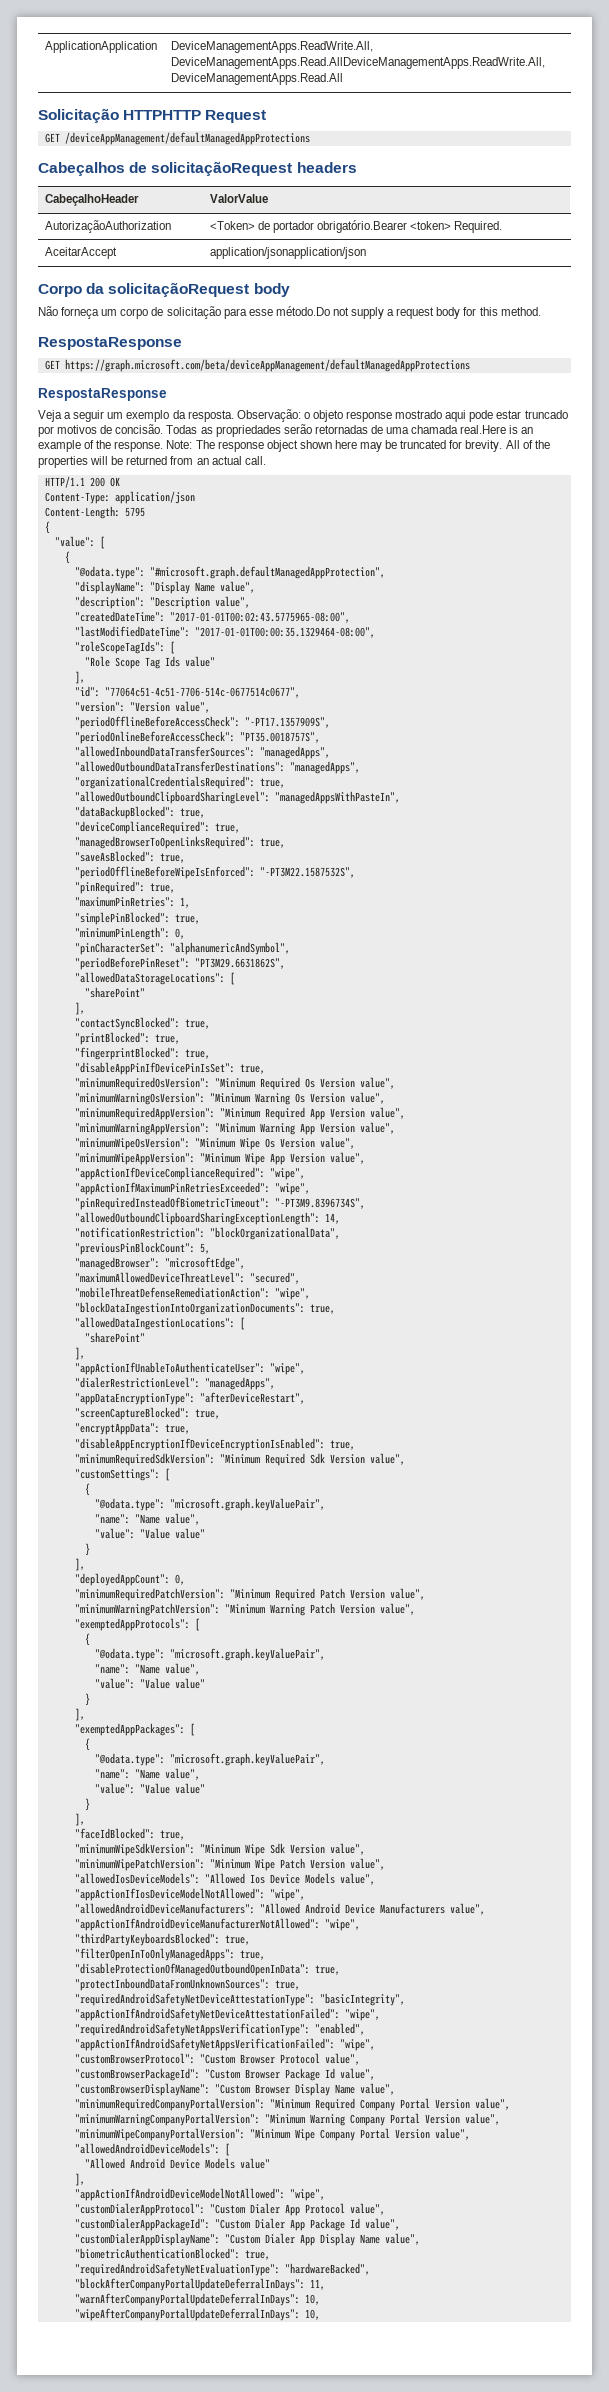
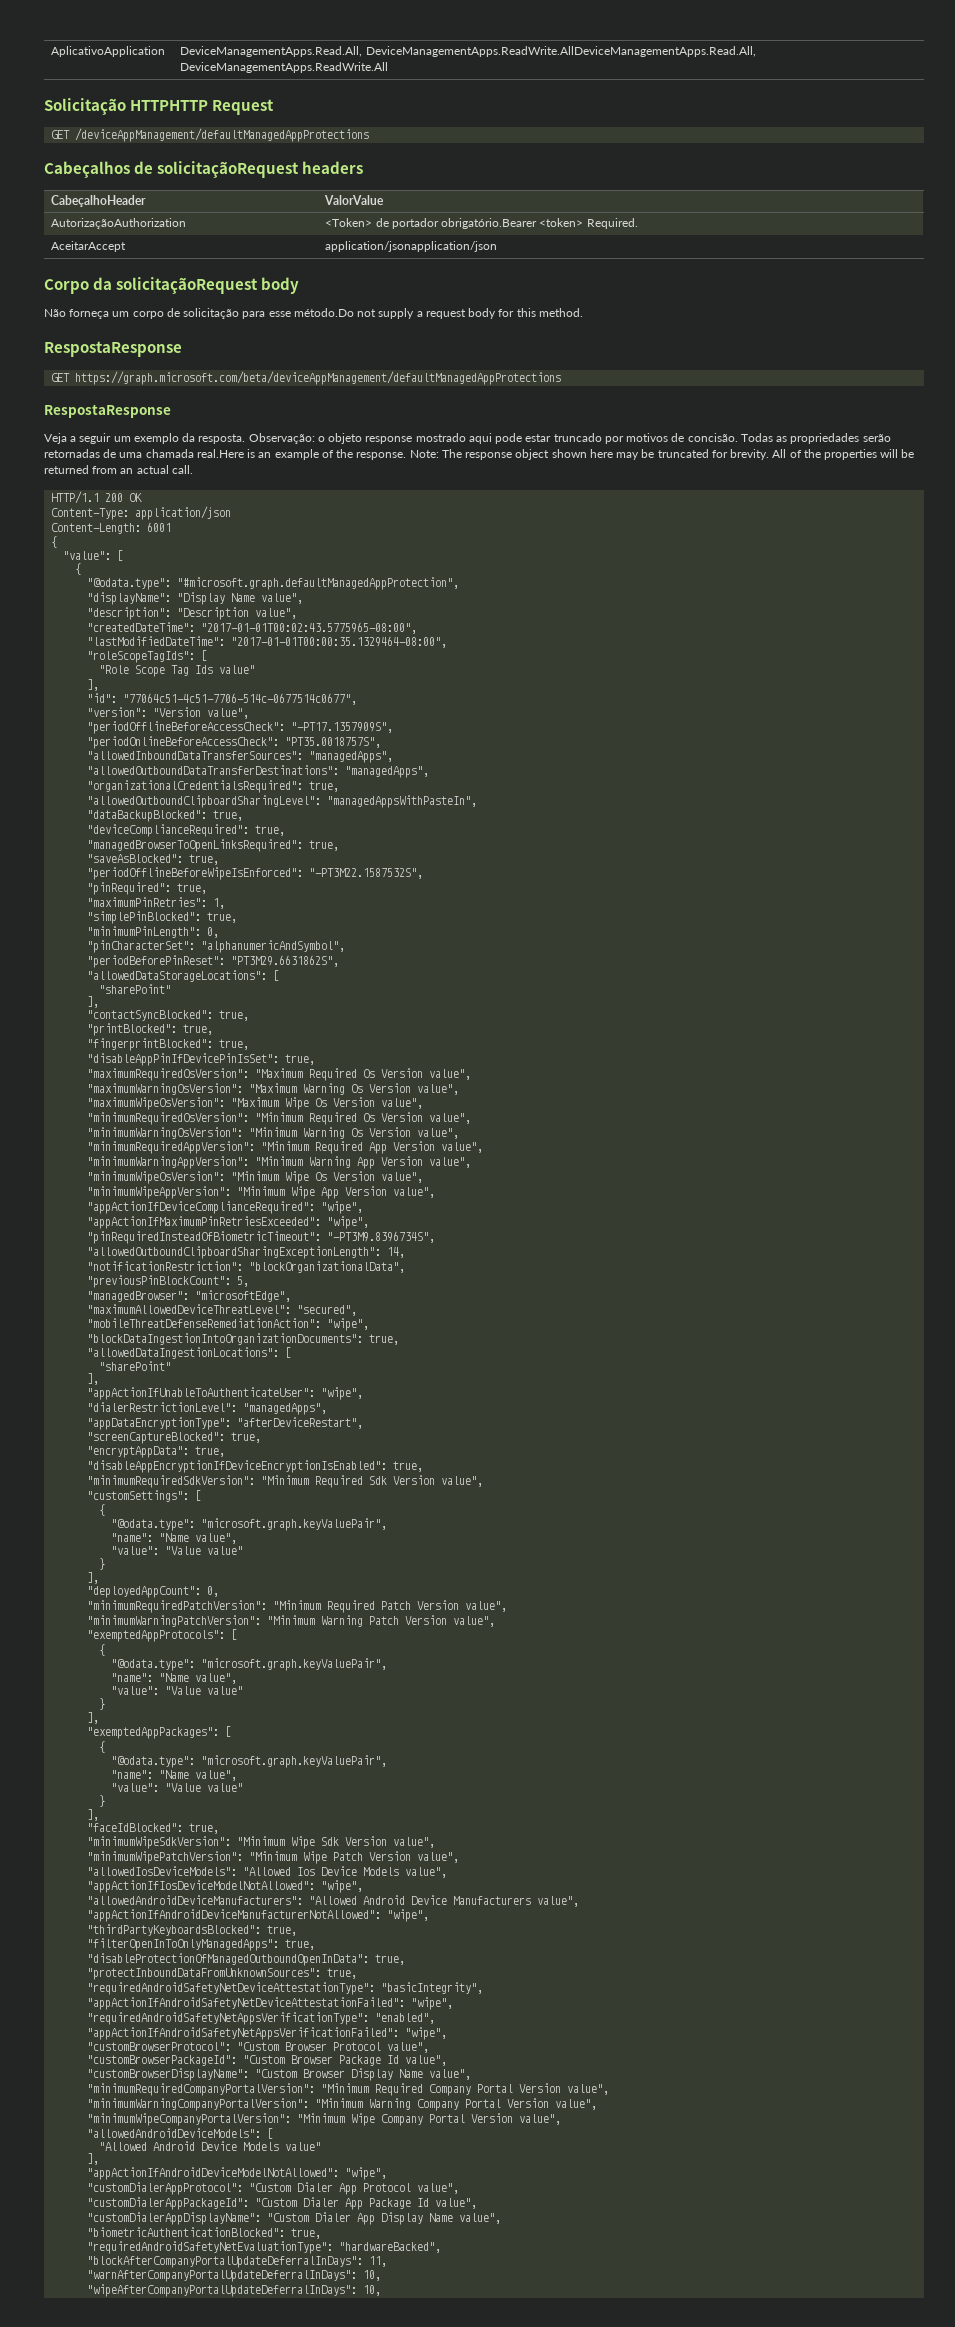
- ApplicationApplication | DeviceManagementApps.ReadWrite.All, DeviceManagementApps.Read.AllDeviceManagementApps.ReadWrite.All, DeviceManagementApps.Read.All
+ AplicativoApplication | DeviceManagementApps.Read.All, DeviceManagementApps.ReadWrite.AllDeviceManagementApps.Read.All, DeviceManagementApps.ReadWrite.All
- Content-Length: 5795
+ Content-Length: 6001
+ "maximumRequiredOsVersion": "Maximum Required Os Version value",
+ "maximumWarningOsVersion": "Maximum Warning Os Version value",
+ "maximumWipeOsVersion": "Maximum Wipe Os Version value",

